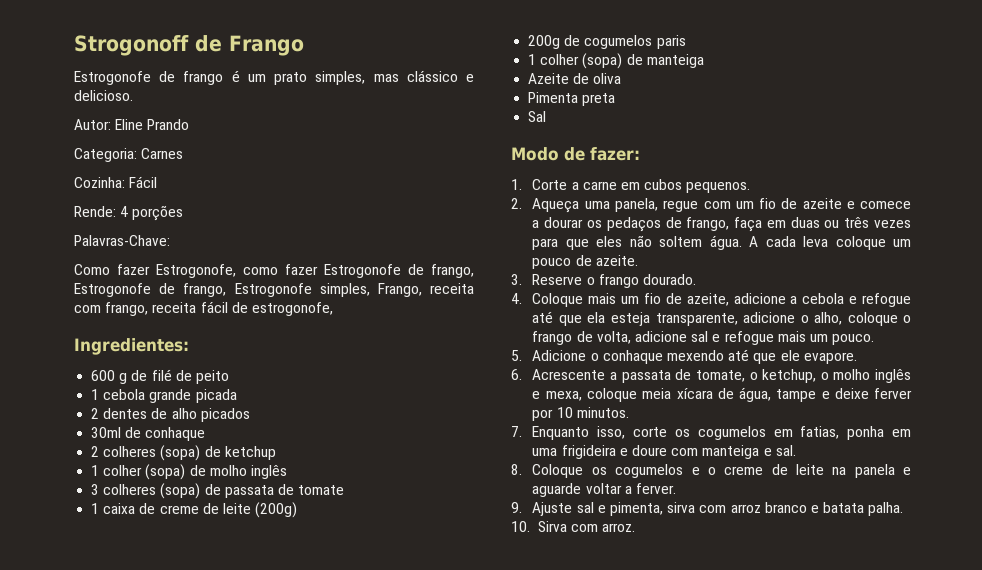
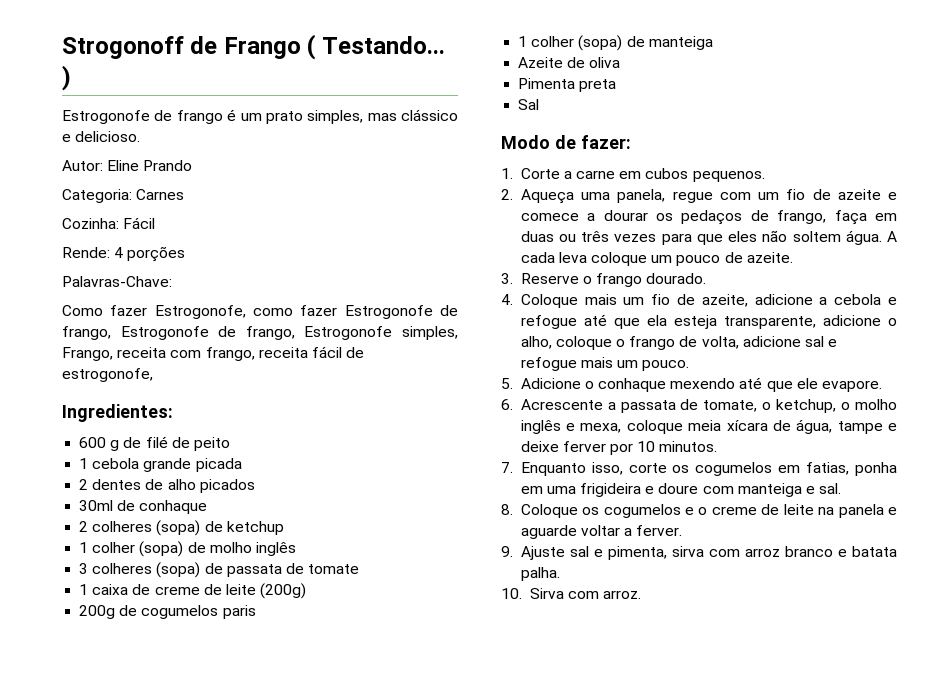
- Strogonoff de Frango
+ Strogonoff de Frango ( Testando... )

